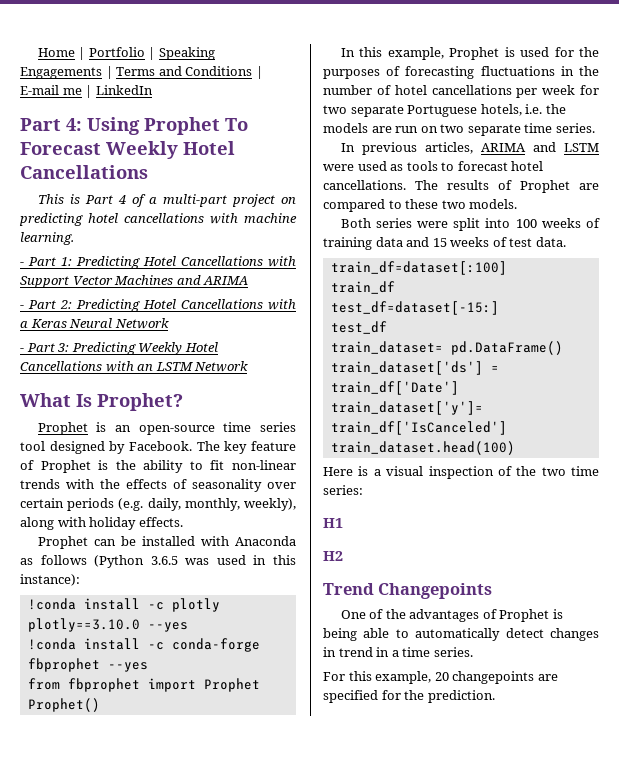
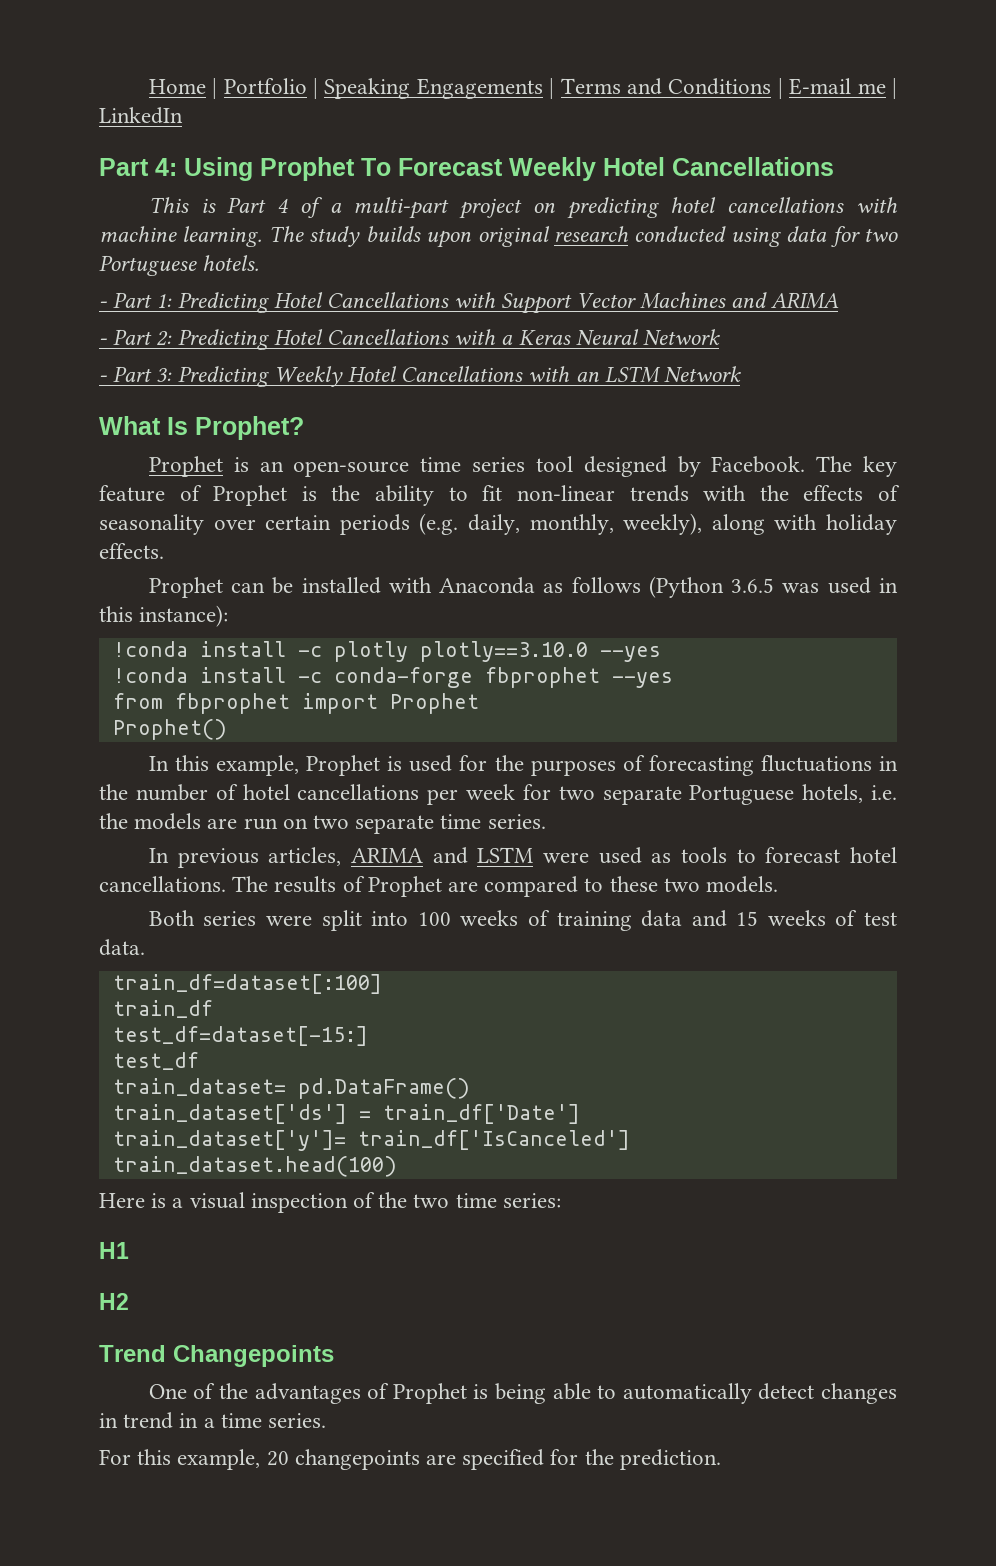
+ The study builds upon original research conducted using data for two Portuguese hotels.

